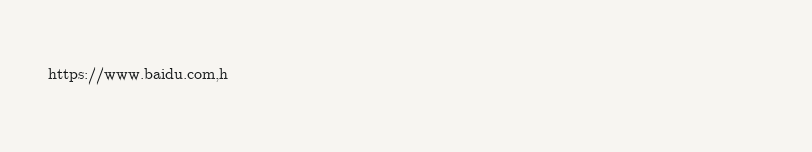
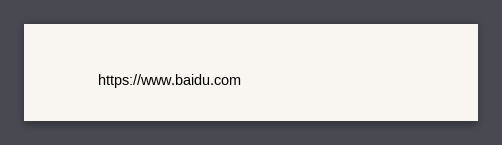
- https://www.baidu.com,h
+ https://www.baidu.com

